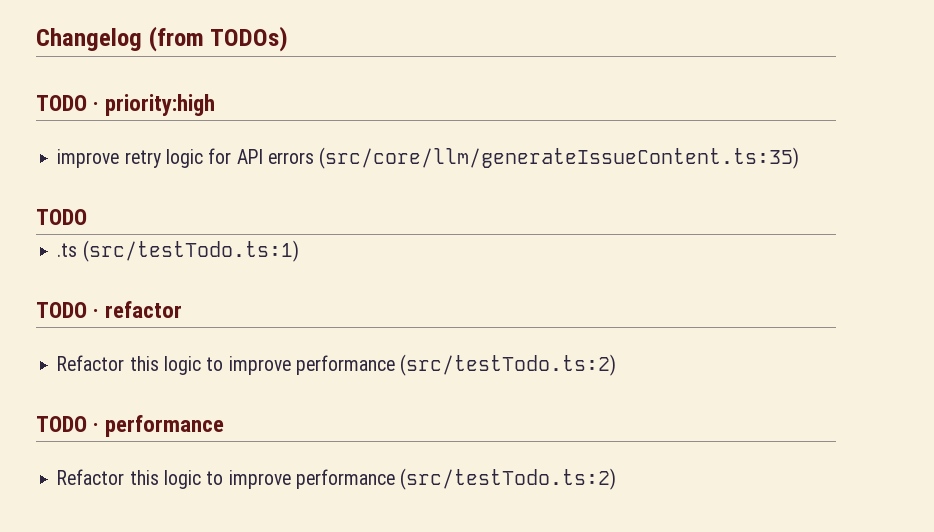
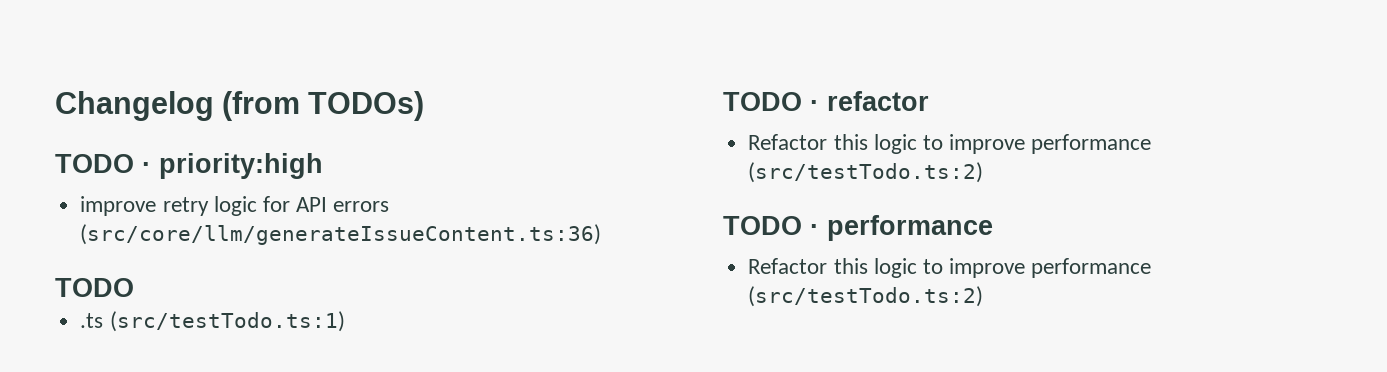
- improve retry logic for API errors (src/core/llm/generateIssueContent.ts:35)
+ improve retry logic for API errors (src/core/llm/generateIssueContent.ts:36)

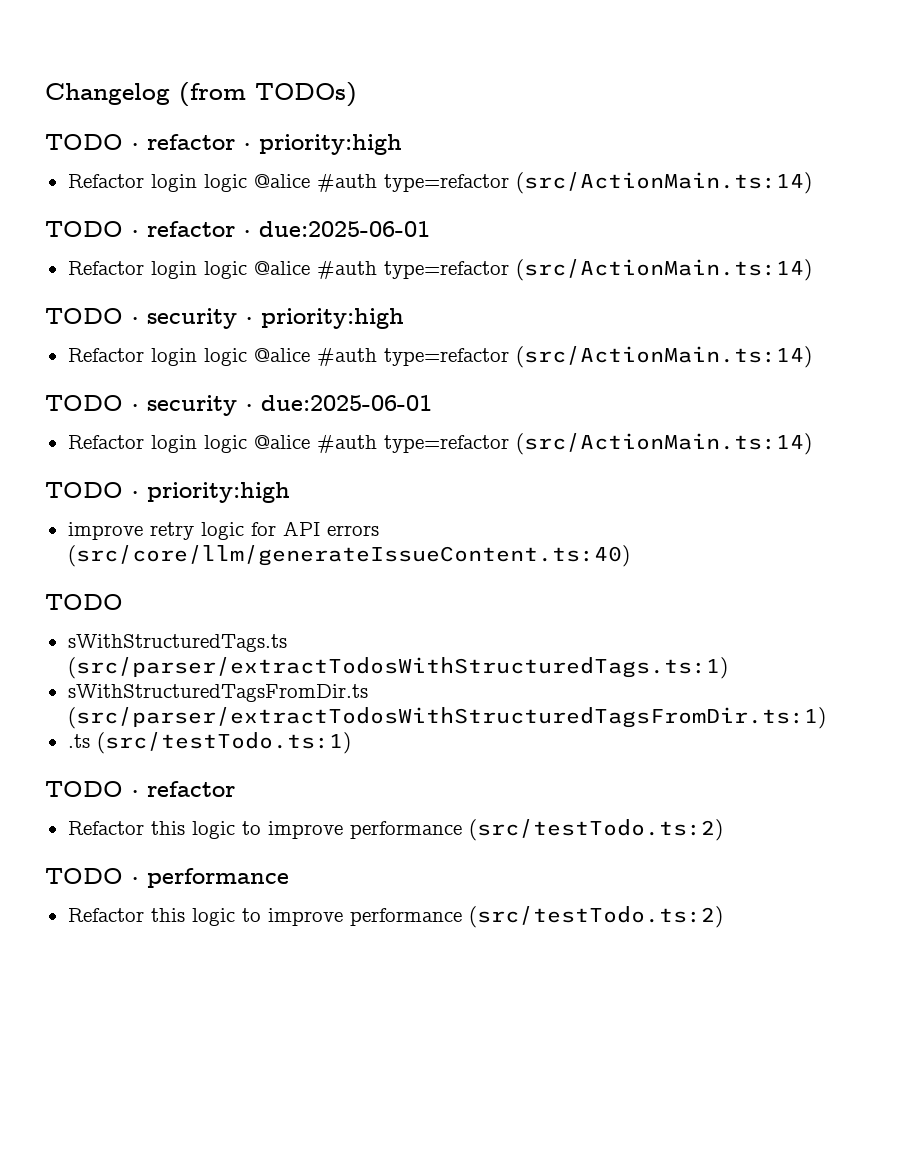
+ TODO · refactor · priority:high
+ Refactor login logic @alice #auth type=refactor (src/ActionMain.ts:14)
+ TODO · refactor · due:2025-06-01
+ Refactor login logic @alice #auth type=refactor (src/ActionMain.ts:14)
+ TODO · security · priority:high
+ Refactor login logic @alice #auth type=refactor (src/ActionMain.ts:14)
+ TODO · security · due:2025-06-01
+ Refactor login logic @alice #auth type=refactor (src/ActionMain.ts:14)
- improve retry logic for API errors (src/core/llm/generateIssueContent.ts:36)
+ improve retry logic for API errors (src/core/llm/generateIssueContent.ts:40)
  TODO
+ sWithStructuredTags.ts (src/parser/extractTodosWithStructuredTags.ts:1)
+ sWithStructuredTagsFromDir.ts (src/parser/extractTodosWithStructuredTagsFromDir.ts:1)

